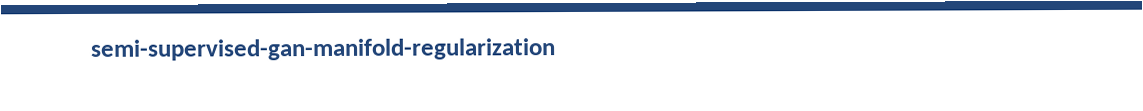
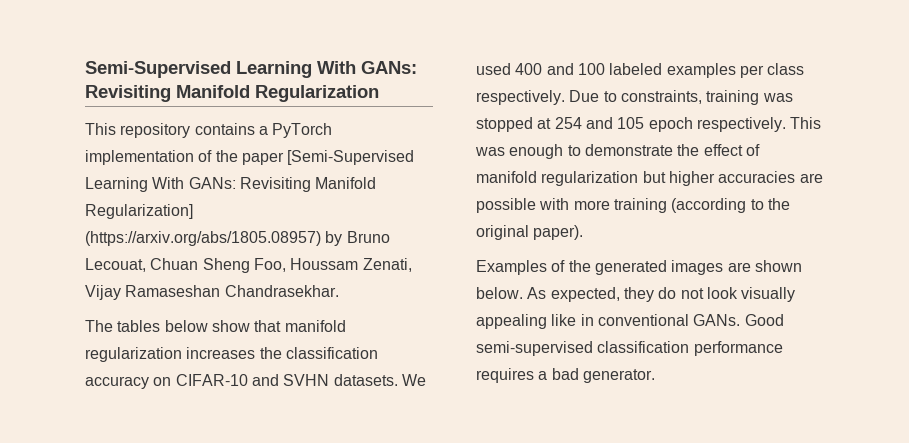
- semi-supervised-gan-manifold-regularization
+ Semi-Supervised Learning With GANs: Revisiting Manifold Regularization
+ This repository contains a PyTorch implementation of the paper [Semi-Supervised Learning With GANs: Revisiting Manifold Regularization] (https://arxiv.org/abs/1805.08957) by Bruno Lecouat, Chuan Sheng Foo, Houssam Zenati, Vijay Ramaseshan Chandrasekhar.
+ The tables below show that manifold regularization increases the classification accuracy on CIFAR-10 and SVHN datasets. We used 400 and 100 labeled examples per class respectively. Due to constraints, training was stopped at 254 and 105 epoch respectively. This was enough to demonstrate the effect of manifold regularization but higher accuracies are possible with more training (according to the original paper).
+ Examples of the generated images are shown below. As expected, they do not look visually appealing like in conventional GANs. Good semi-supervised classification performance requires a bad generator.

